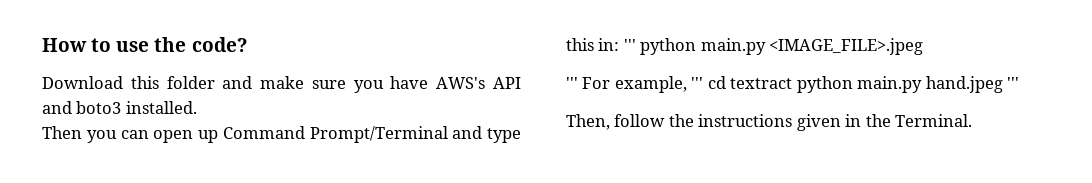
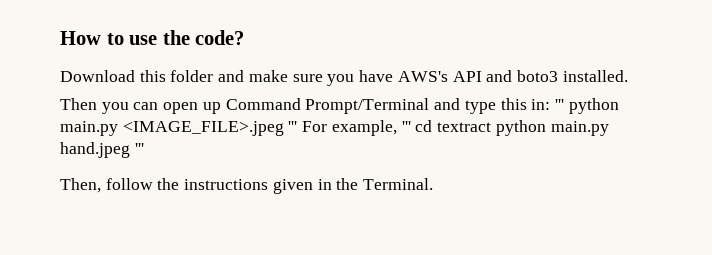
- Then you can open up Command Prompt/Terminal and type this in: ''' python main.py <IMAGE_FILE>.jpeg
- ''' For example, ''' cd textract python main.py hand.jpeg '''
+ Then you can open up Command Prompt/Terminal and type this in: ''' python main.py <IMAGE_FILE>.jpeg ''' For example, ''' cd textract python main.py hand.jpeg '''

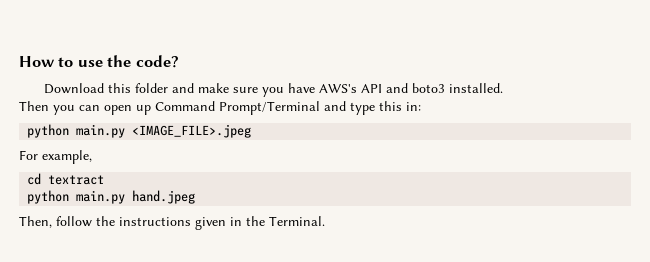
- Then you can open up Command Prompt/Terminal and type this in: ''' python main.py <IMAGE_FILE>.jpeg ''' For example, ''' cd textract python main.py hand.jpeg '''
+ Then you can open up Command Prompt/Terminal and type this in:
+ python main.py <IMAGE_FILE>.jpeg
+ For example,
+ cd textract
+ python main.py hand.jpeg

